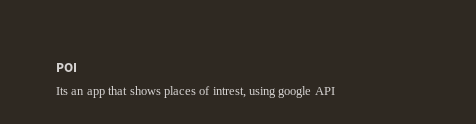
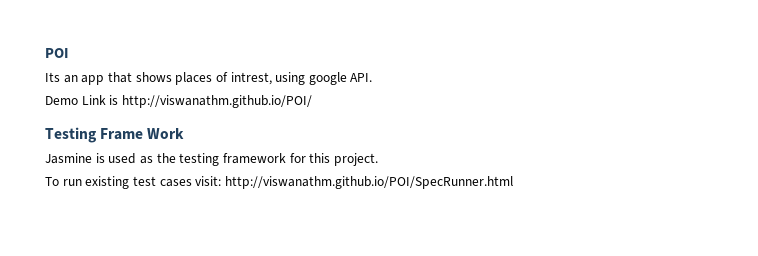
- Its an app that shows places of intrest, using google API
+ Its an app that shows places of intrest, using google API.
+ Demo Link is http://viswanathm.github.io/POI/
+ Testing Frame Work
+ Jasmine is used as the testing framework for this project.
+ To run existing test cases visit: http://viswanathm.github.io/POI/SpecRunner.html

